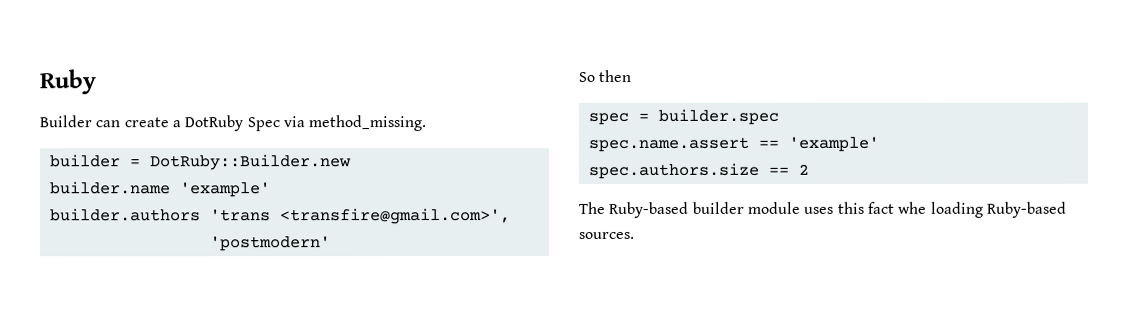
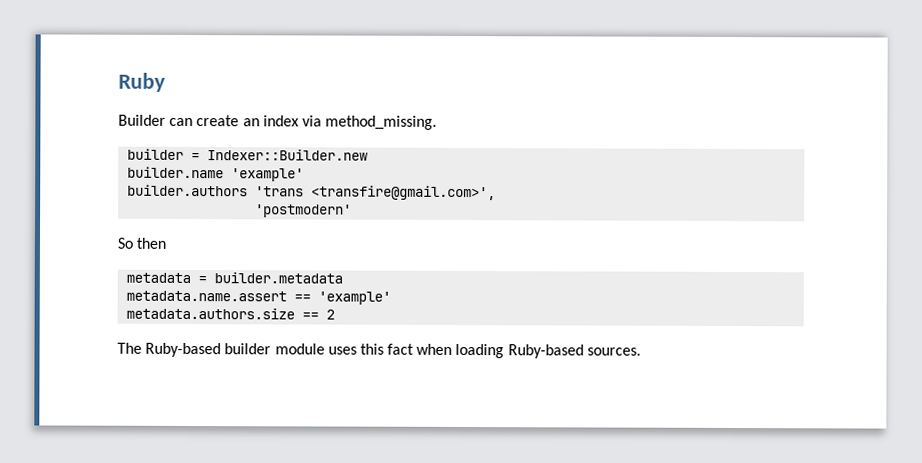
- Builder can create a DotRuby Spec via method_missing.
+ Builder can create an index via method_missing.
- builder = DotRuby::Builder.new
+ builder = Indexer::Builder.new
- spec = builder.spec
- spec.name.assert == 'example'
+ metadata = builder.metadata
+ metadata.name.assert == 'example'
- spec.authors.size == 2
+ metadata.authors.size == 2
- The Ruby-based builder module uses this fact whe loading Ruby-based sources.
+ The Ruby-based builder module uses this fact when loading Ruby-based sources.

